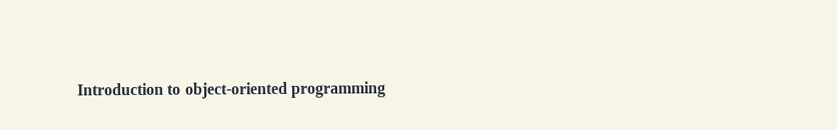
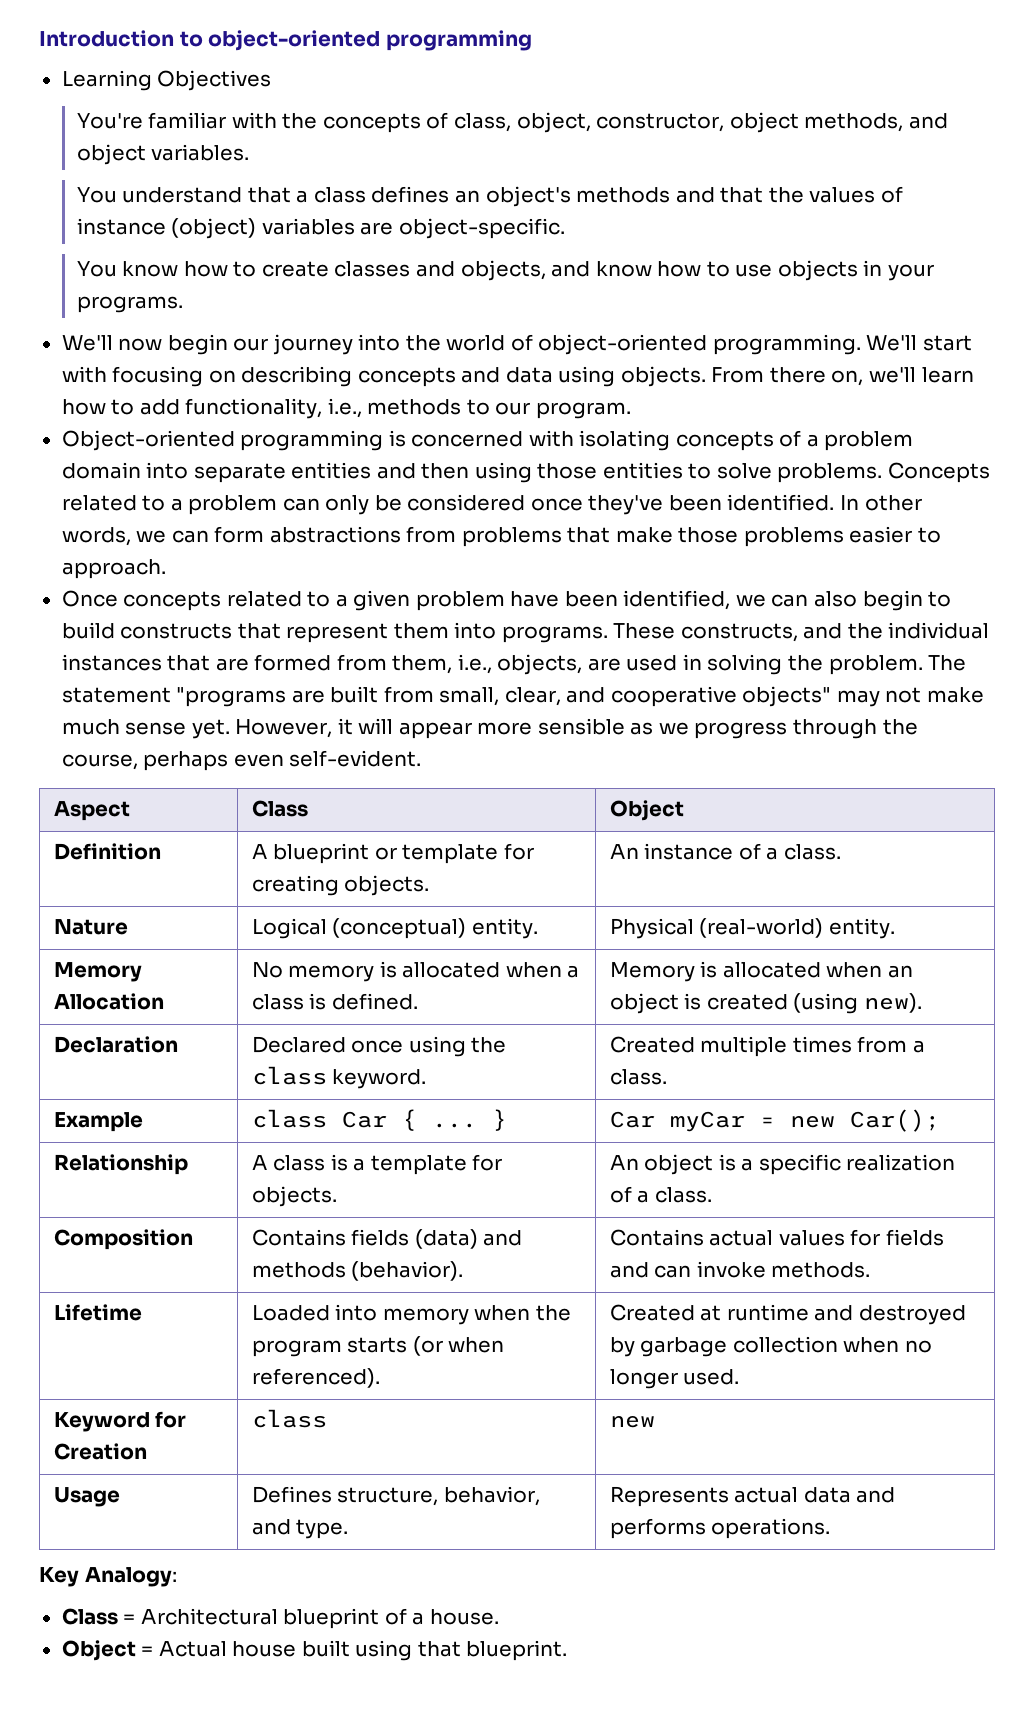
+ Learning Objectives
+ You're familiar with the concepts of class, object, constructor, object methods, and object variables.
+ You understand that a class defines an object's methods and that the values of instance (object) variables are object-specific.
+ You know how to create classes and objects, and know how to use objects in your programs.
+ We'll now begin our journey into the world of object-oriented programming. We'll start with focusing on describing concepts and data using objects. From there on, we'll learn how to add functionality, i.e., methods to our program.
+ Object-oriented programming is concerned with isolating concepts of a problem domain into separate entities and then using those entities to solve problems. Concepts related to a problem can only be considered once they've been identified. In other words, we can form abstractions from problems that make those problems easier to approach.
+ Once concepts related to a given problem have been identified, we can also begin to build constructs that represent them into programs. These constructs, and the individual instances that are formed from them, i.e., objects, are used in solving the problem. The statement "programs are built from small, clear, and cooperative objects" may not make much sense yet. However, it will appear more sensible as we progress through the course, perhaps even self-evident.
+ Aspect | Class | Object
+ Definition | A blueprint or template for creating objects. | An instance of a class.
+ Nature | Logical (conceptual) entity. | Physical (real-world) entity.
+ Memory Allocation | No memory is allocated when a class is defined. | Memory is allocated when an object is created (using new).
+ Declaration | Declared once using the class keyword. | Created multiple times from a class.
+ Example | class Car { ... } | Car myCar = new Car();
+ Relationship | A class is a template for objects. | An object is a specific realization of a class.
+ Composition | Contains fields (data) and methods (behavior). | Contains actual values for fields and can invoke methods.
+ Lifetime | Loaded into memory when the program starts (or when referenced). | Created at runtime and destroyed by garbage collection when no longer used.
+ Keyword for Creation | class | new
+ Usage | Defines structure, behavior, and type. | Represents actual data and performs operations.
+ Key Analogy:
+ Class = Architectural blueprint of a house.
+ Object = Actual house built using that blueprint.

